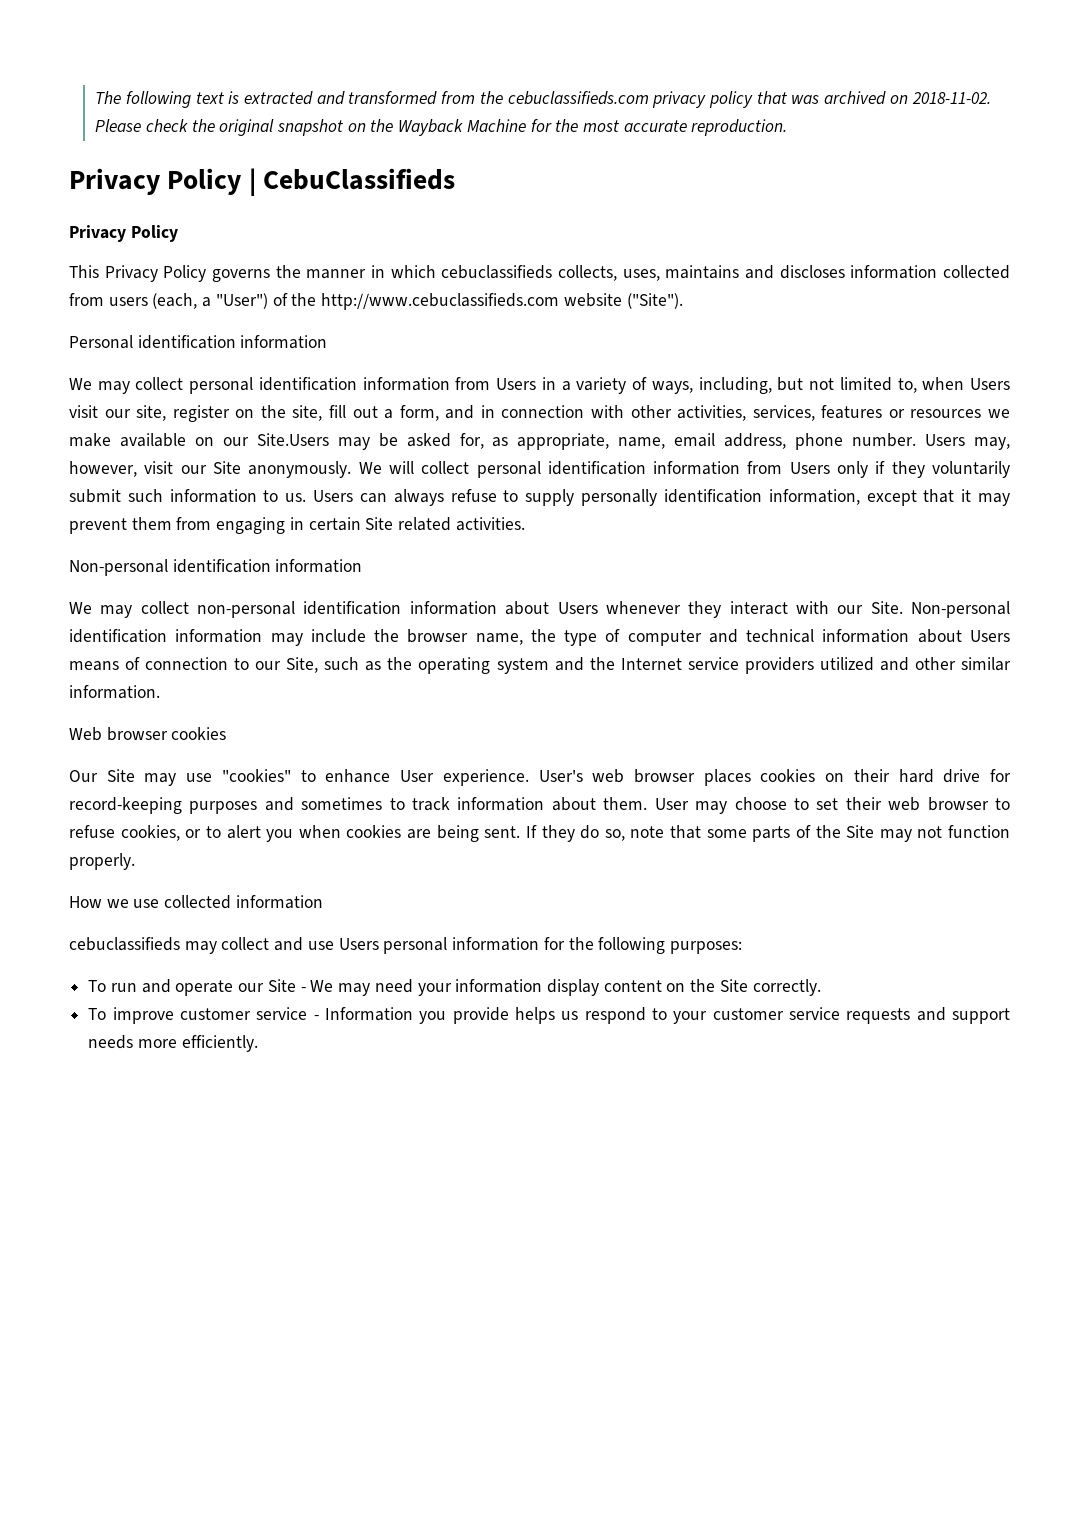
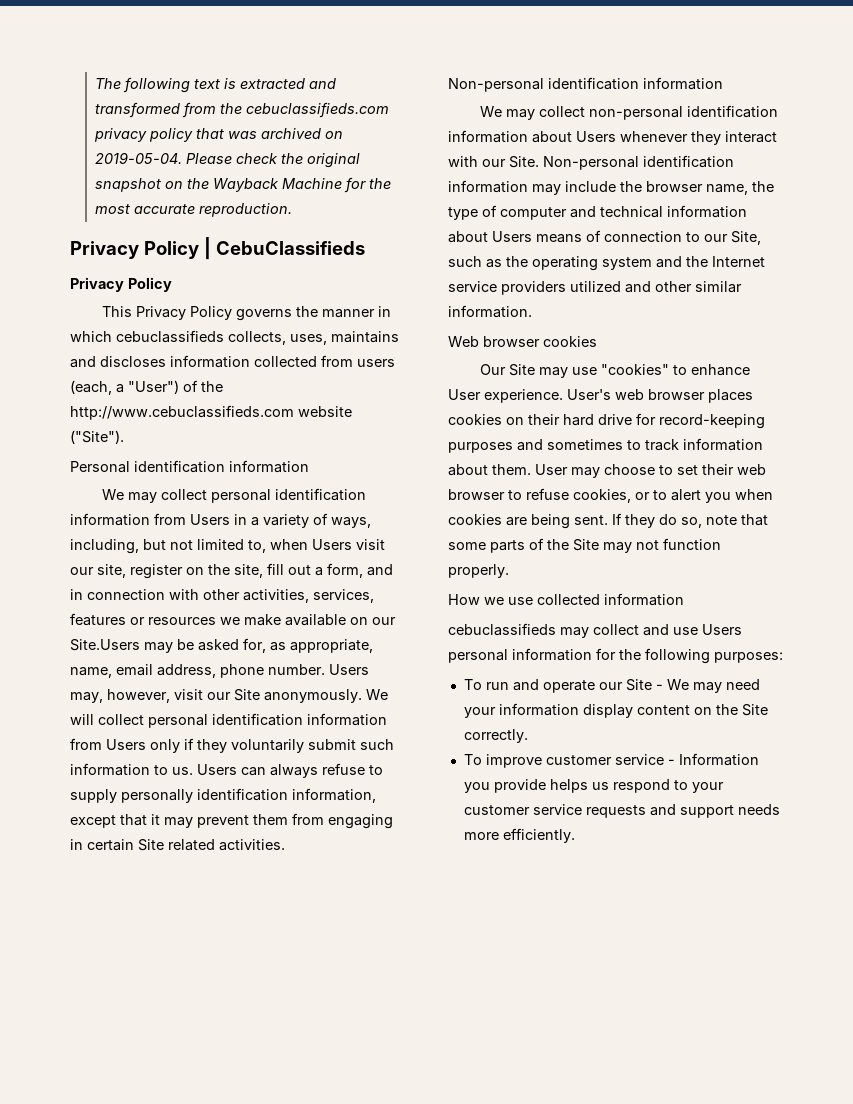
- The following text is extracted and transformed from the cebuclassifieds.com privacy policy that was archived on 2018-11-02.
+ The following text is extracted and transformed from the cebuclassifieds.com privacy policy that was archived on 2019-05-04.

